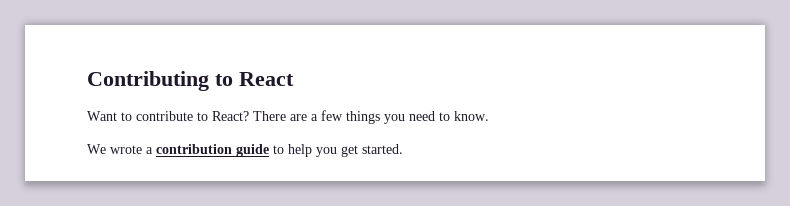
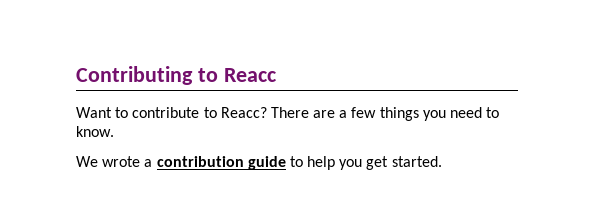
- Contributing to React
+ Contributing to Reacc
- Want to contribute to React?
+ Want to contribute to Reacc?

